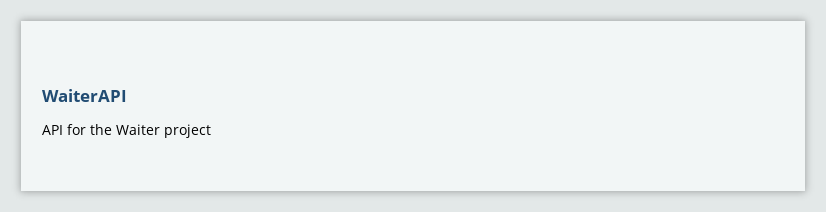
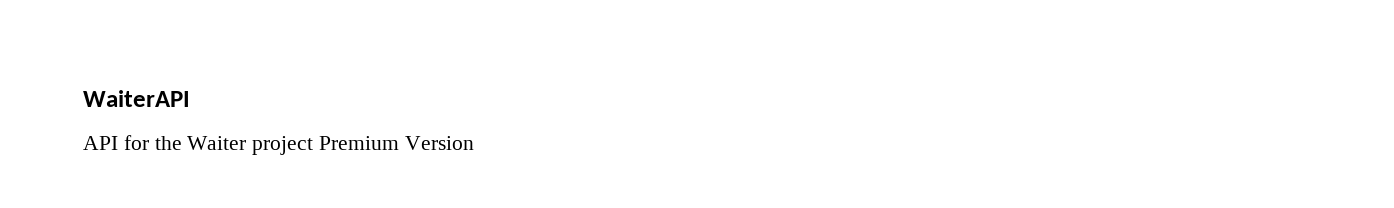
- API for the Waiter project
+ API for the Waiter project Premium Version

